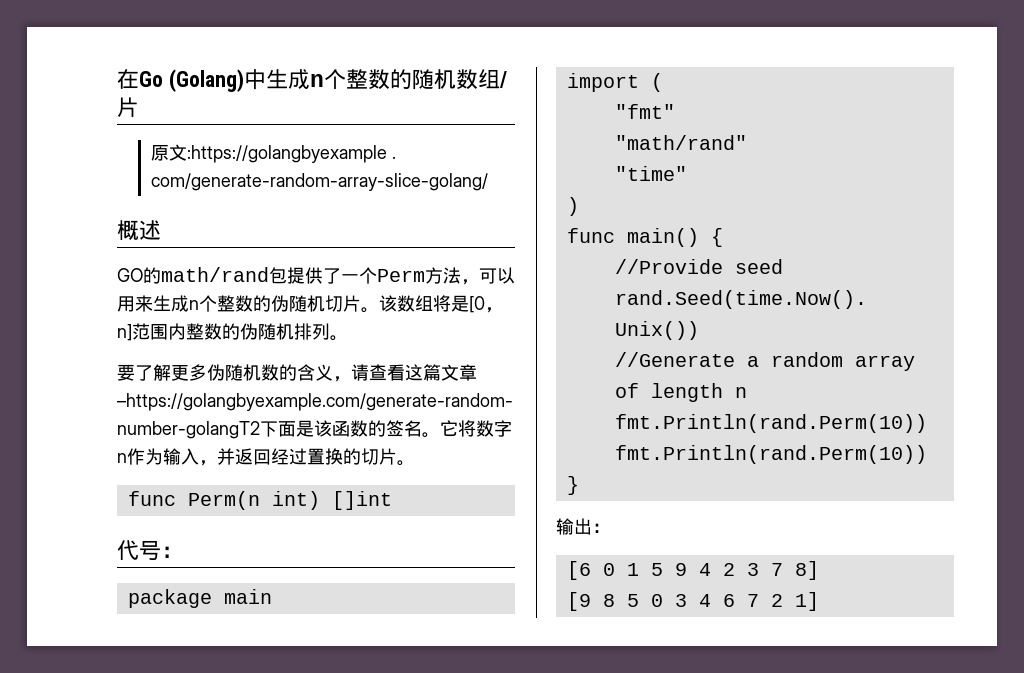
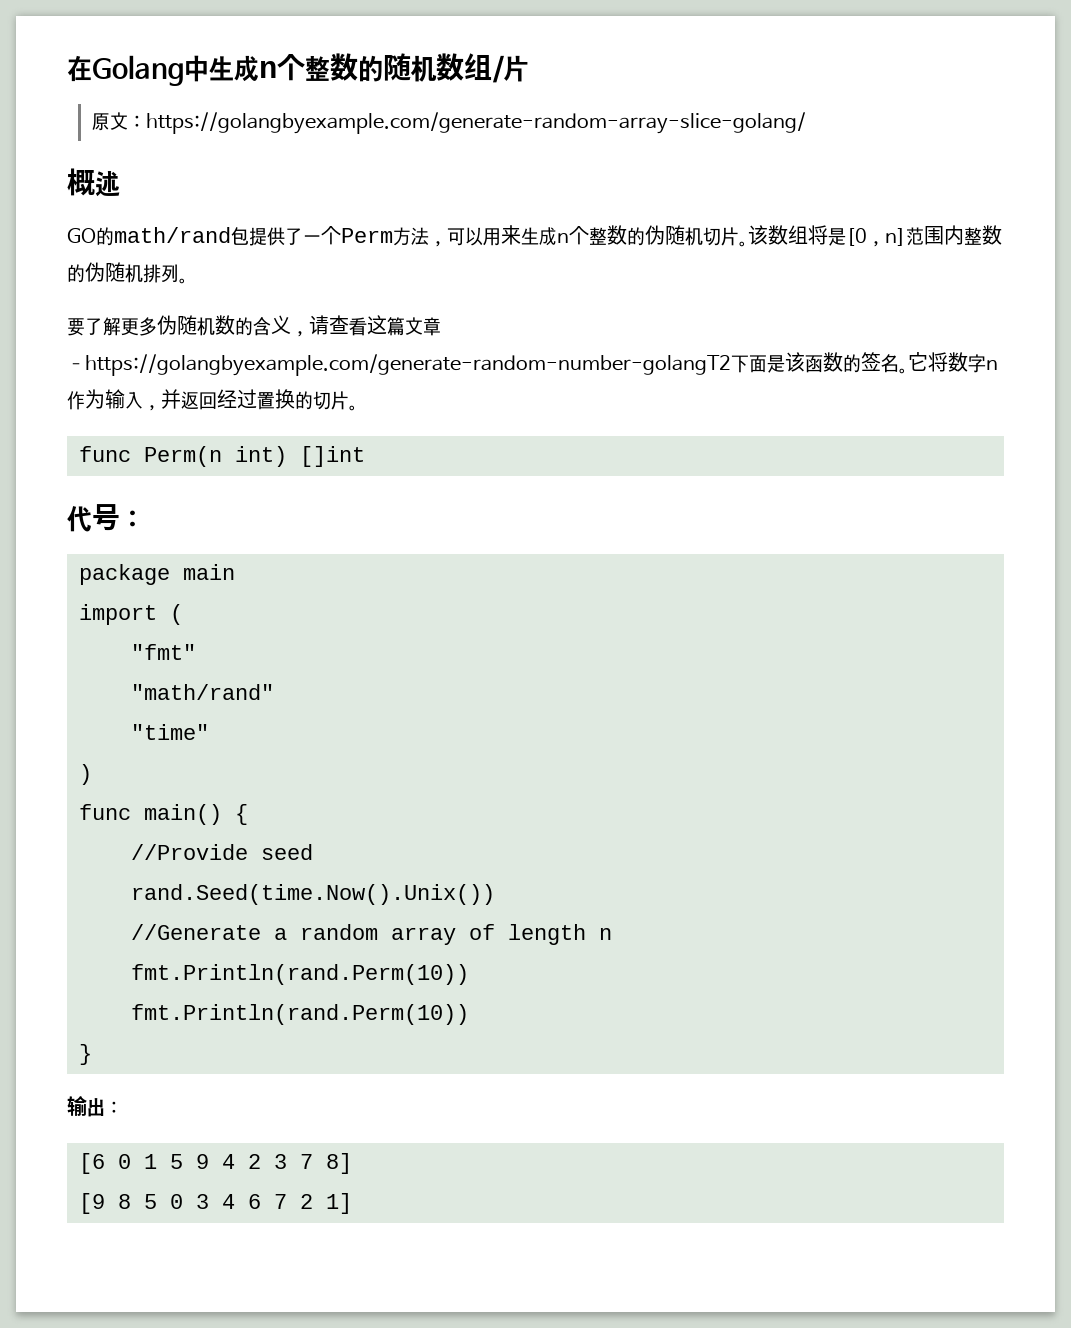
- 在Go (Golang)中生成n个整数的随机数组/片
+ 在Golang中生成n个整数的随机数组/片
- 原文:https://golangbyexample . com/generate-random-array-slice-golang/
+ 原文：https://golangbyexample.com/generate-random-array-slice-golang/

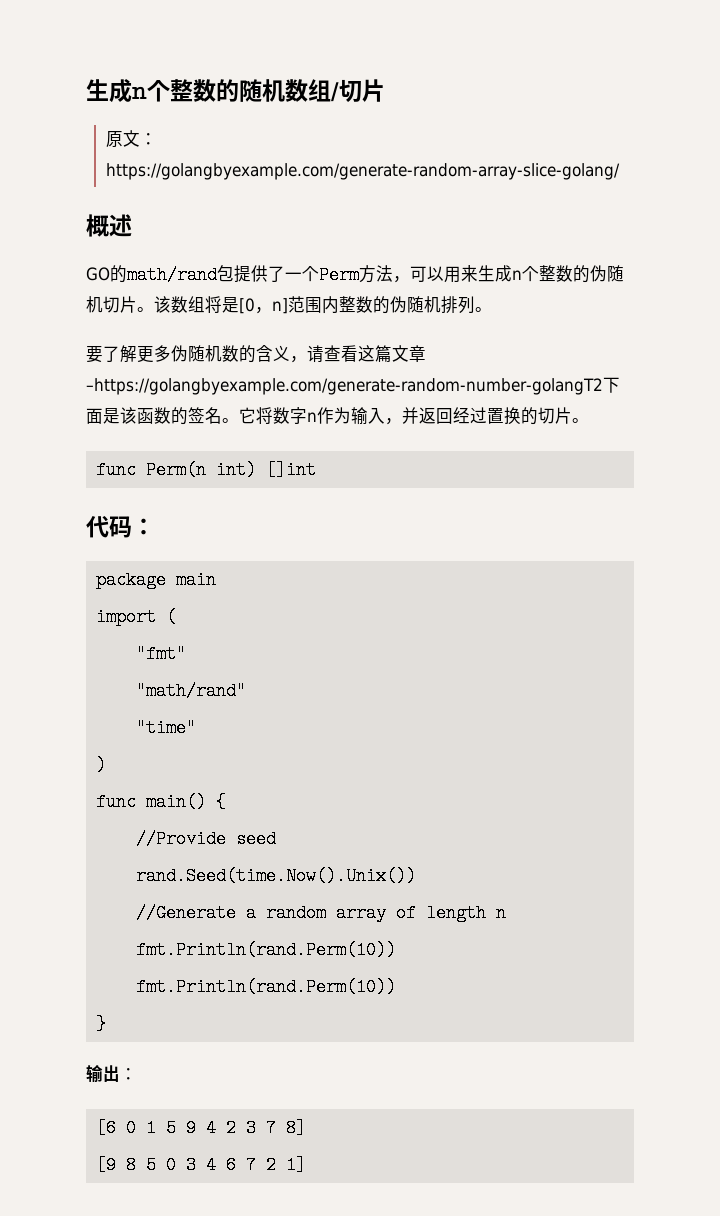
- 在Golang中生成n个整数的随机数组/片
+ 生成n个整数的随机数组/切片
- 代号：
+ 代码：

